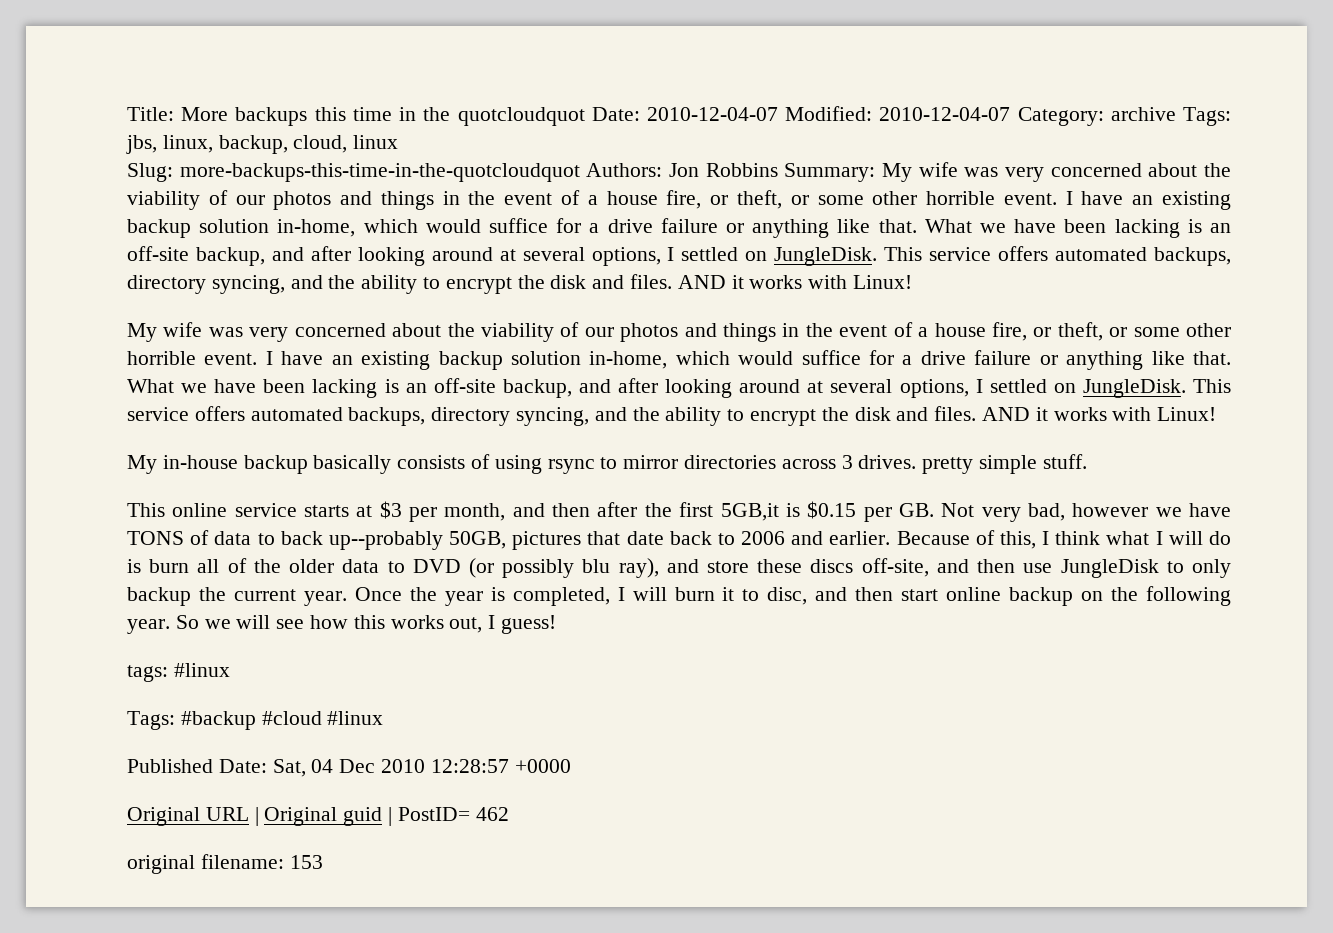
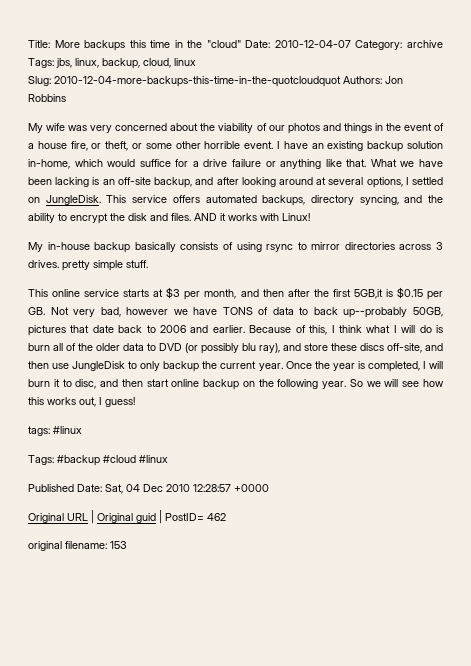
- Title: More backups this time in the quotcloudquot Date: 2010-12-04-07 Modified: 2010-12-04-07 Category: archive Tags: jbs, linux, backup, cloud, linux
+ Title: More backups this time in the "cloud" Date: 2010-12-04-07 Category: archive Tags: jbs, linux, backup, cloud, linux
- Slug: more-backups-this-time-in-the-quotcloudquot Authors: Jon Robbins Summary: My wife was very concerned about the viability of our photos and things in the event of a house fire, or theft, or some other horrible event. I have an existing backup solution in-home, which would suffice for a drive failure or anything like that. What we have been lacking is an off-site backup, and after looking around at several options, I settled on JungleDisk. This service offers automated backups, directory syncing, and the ability to encrypt the disk and files. AND it works with Linux!
+ Slug: 2010-12-04-more-backups-this-time-in-the-quotcloudquot Authors: Jon Robbins

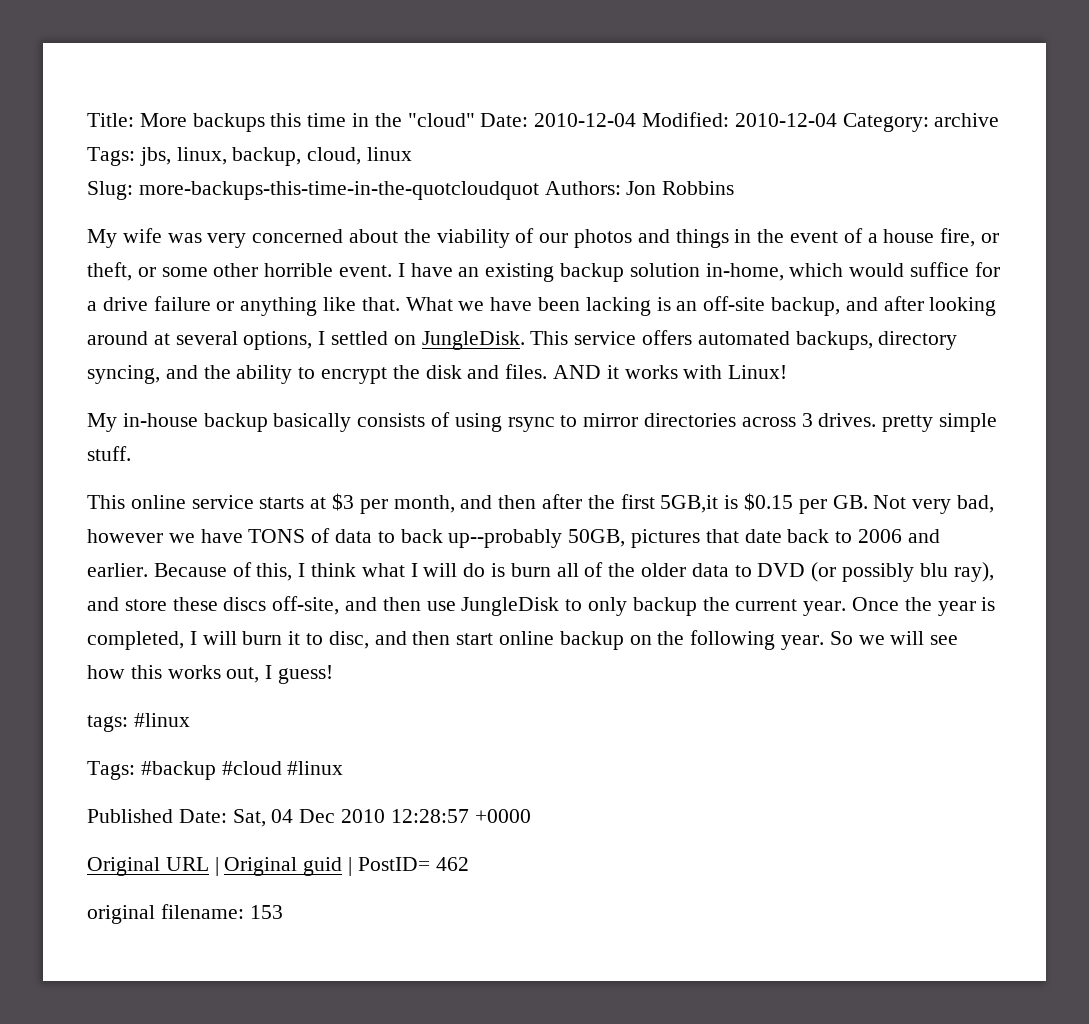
- Title: More backups this time in the "cloud" Date: 2010-12-04-07 Category: archive Tags: jbs, linux, backup, cloud, linux
+ Title: More backups this time in the "cloud" Date: 2010-12-04 Modified: 2010-12-04 Category: archive Tags: jbs, linux, backup, cloud, linux
- Slug: 2010-12-04-more-backups-this-time-in-the-quotcloudquot Authors: Jon Robbins
+ Slug: more-backups-this-time-in-the-quotcloudquot Authors: Jon Robbins

